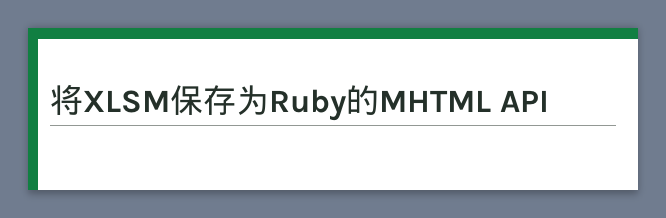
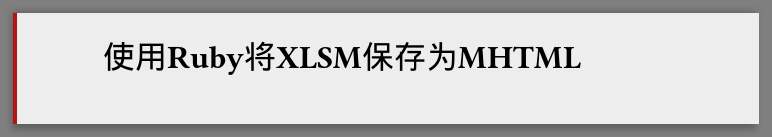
- 将XLSM保存为Ruby的MHTML API
+ 使用Ruby将XLSM保存为MHTML

